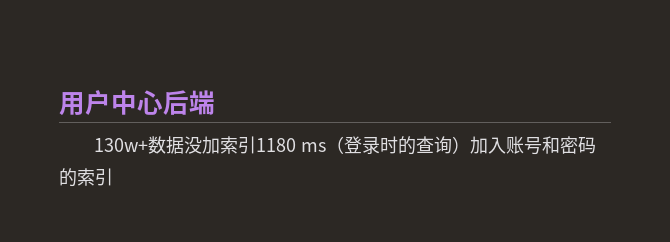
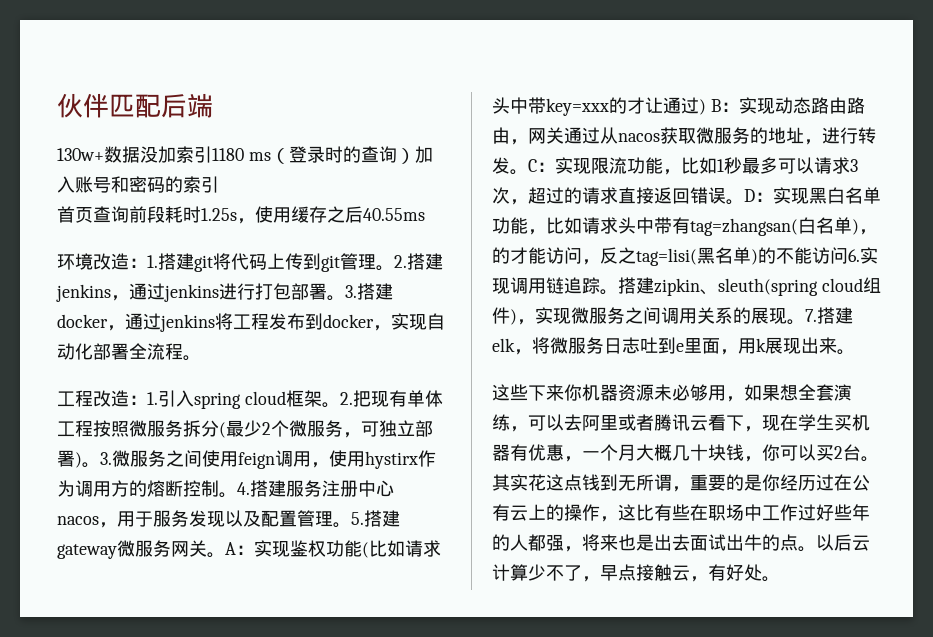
- 用户中心后端
+ 伙伴匹配后端
+ 首页查询前段耗时1.25s，使用缓存之后40.55ms
+ 环境改造：1.搭建git将代码上传到git管理。2.搭建jenkins，通过jenkins进行打包部署。3.搭建docker，通过jenkins将工程发布到docker，实现自动化部署全流程。
+ 工程改造：1.引入spring cloud框架。2.把现有单体工程按照微服务拆分(最少2个微服务，可独立部署)。3.微服务之间使用feign调用，使用hystirx作为调用方的熔断控制。4.搭建服务注册中心nacos，用于服务发现以及配置管理。5.搭建gateway微服务网关。A：实现鉴权功能(比如请求头中带key=xxx的才让通过) B：实现动态路由路由，网关通过从nacos获取微服务的地址，进行转发。C：实现限流功能，比如1秒最多可以请求3次，超过的请求直接返回错误。D：实现黑白名单功能，比如请求头中带有tag=zhangsan(白名单)，的才能访问，反之tag=lisi(黑名单)的不能访问6.实现调用链追踪。搭建zipkin、sleuth(spring cloud组件)，实现微服务之间调用关系的展现。7.搭建elk，将微服务日志吐到e里面，用k展现出来。
+ 这些下来你机器资源未必够用，如果想全套演练，可以去阿里或者腾讯云看下，现在学生买机器有优惠，一个月大概几十块钱，你可以买2台。其实花这点钱到无所谓，重要的是你经历过在公有云上的操作，这比有些在职场中工作过好些年的人都强，将来也是出去面试出牛的点。以后云计算少不了，早点接触云，有好处。

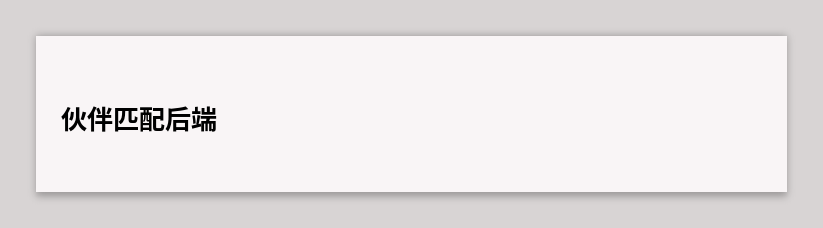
- 130w+数据没加索引1180 ms（登录时的查询）加入账号和密码的索引
- 首页查询前段耗时1.25s，使用缓存之后40.55ms
- 环境改造：1.搭建git将代码上传到git管理。2.搭建jenkins，通过jenkins进行打包部署。3.搭建docker，通过jenkins将工程发布到docker，实现自动化部署全流程。
- 工程改造：1.引入spring cloud框架。2.把现有单体工程按照微服务拆分(最少2个微服务，可独立部署)。3.微服务之间使用feign调用，使用hystirx作为调用方的熔断控制。4.搭建服务注册中心nacos，用于服务发现以及配置管理。5.搭建gateway微服务网关。A：实现鉴权功能(比如请求头中带key=xxx的才让通过) B：实现动态路由路由，网关通过从nacos获取微服务的地址，进行转发。C：实现限流功能，比如1秒最多可以请求3次，超过的请求直接返回错误。D：实现黑白名单功能，比如请求头中带有tag=zhangsan(白名单)，的才能访问，反之tag=lisi(黑名单)的不能访问6.实现调用链追踪。搭建zipkin、sleuth(spring cloud组件)，实现微服务之间调用关系的展现。7.搭建elk，将微服务日志吐到e里面，用k展现出来。
- 这些下来你机器资源未必够用，如果想全套演练，可以去阿里或者腾讯云看下，现在学生买机器有优惠，一个月大概几十块钱，你可以买2台。其实花这点钱到无所谓，重要的是你经历过在公有云上的操作，这比有些在职场中工作过好些年的人都强，将来也是出去面试出牛的点。以后云计算少不了，早点接触云，有好处。

